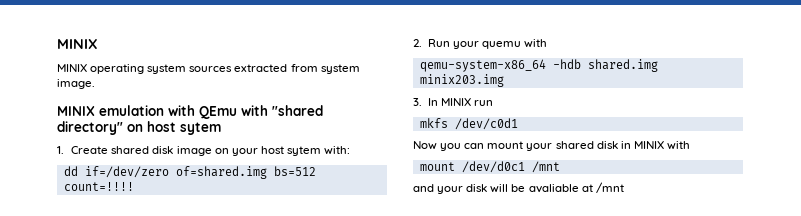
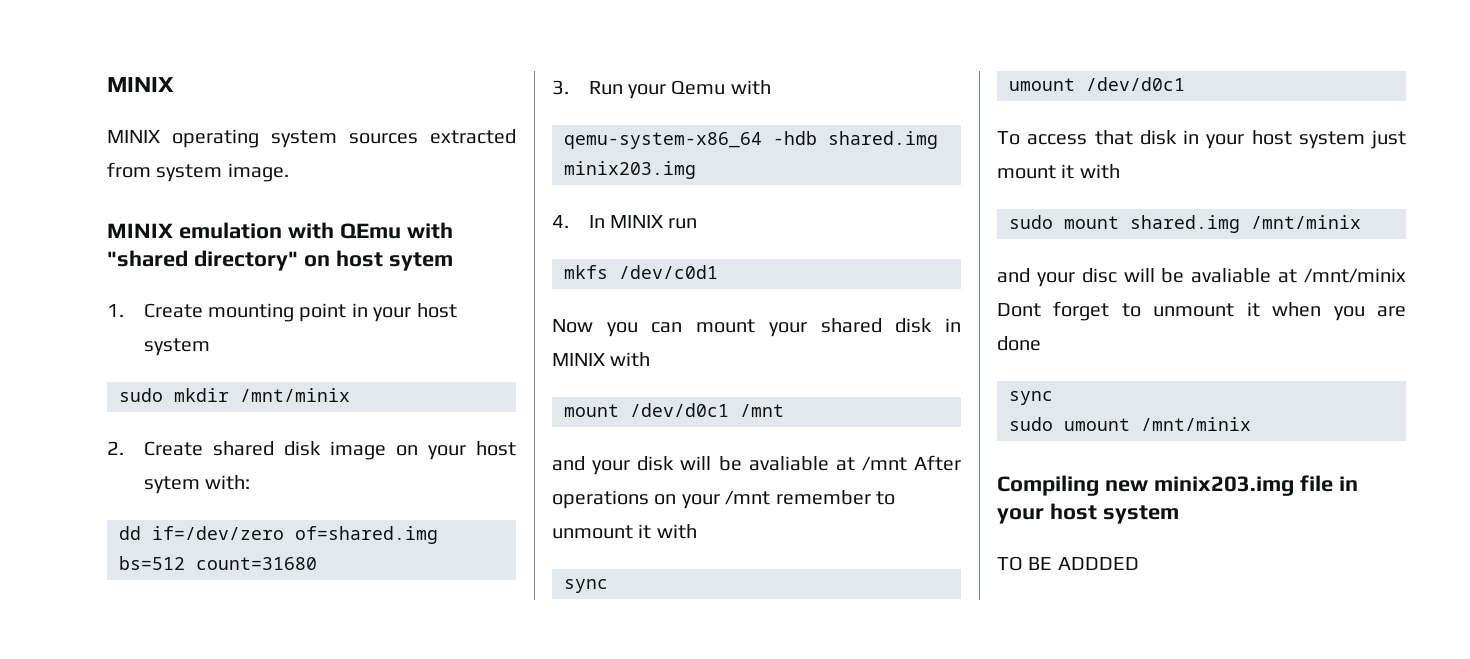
- 1. Create shared disk image on your host sytem with:
+ 1. Create mounting point in your host system
+ sudo mkdir /mnt/minix
+ 2. Create shared disk image on your host sytem with:
- dd if=/dev/zero of=shared.img bs=512 count=!!!!
- 2. Run your quemu with
+ dd if=/dev/zero of=shared.img bs=512 count=31680
+ 3. Run your Qemu with
- 3. In MINIX run
+ 4. In MINIX run
- and your disk will be avaliable at /mnt
+ and your disk will be avaliable at /mnt After operations on your /mnt remember to unmount it with
+ sync
+ umount /dev/d0c1
+ To access that disk in your host system just mount it with
+ sudo mount shared.img /mnt/minix
+ and your disc will be avaliable at /mnt/minix Dont forget to unmount it when you are done
+ sync
+ sudo umount /mnt/minix
+ Compiling new minix203.img file in your host system
+ TO BE ADDDED

